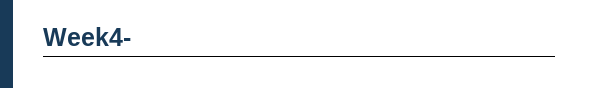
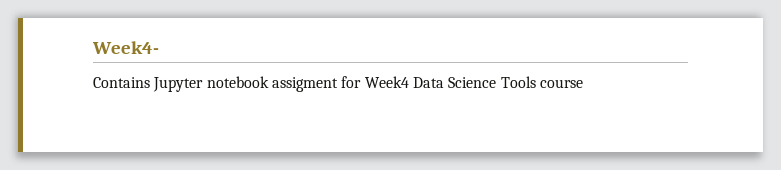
+ Contains Jupyter notebook assigment for Week4 Data Science Tools course

